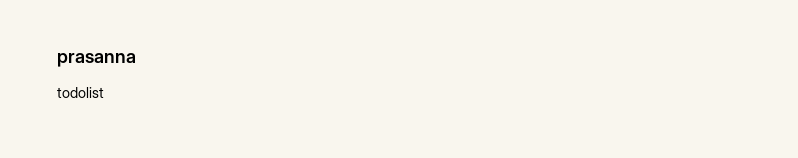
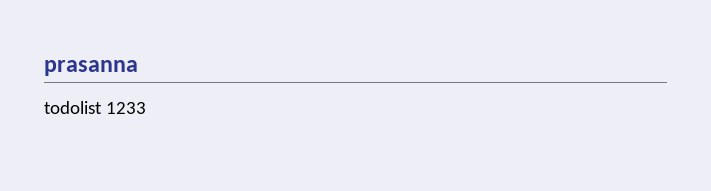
- todolist
+ todolist 1233

